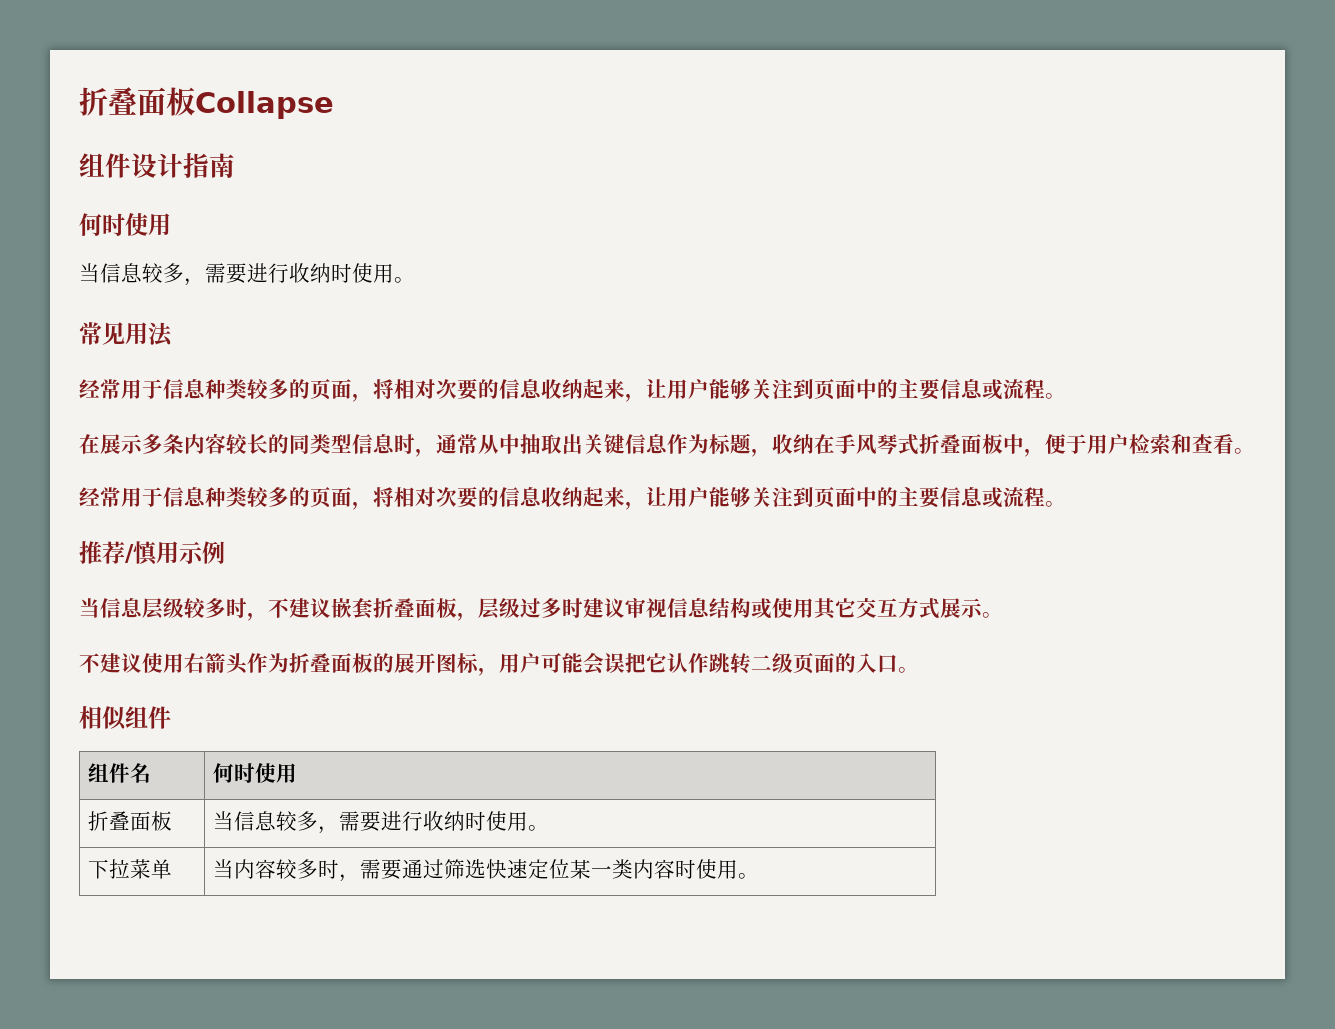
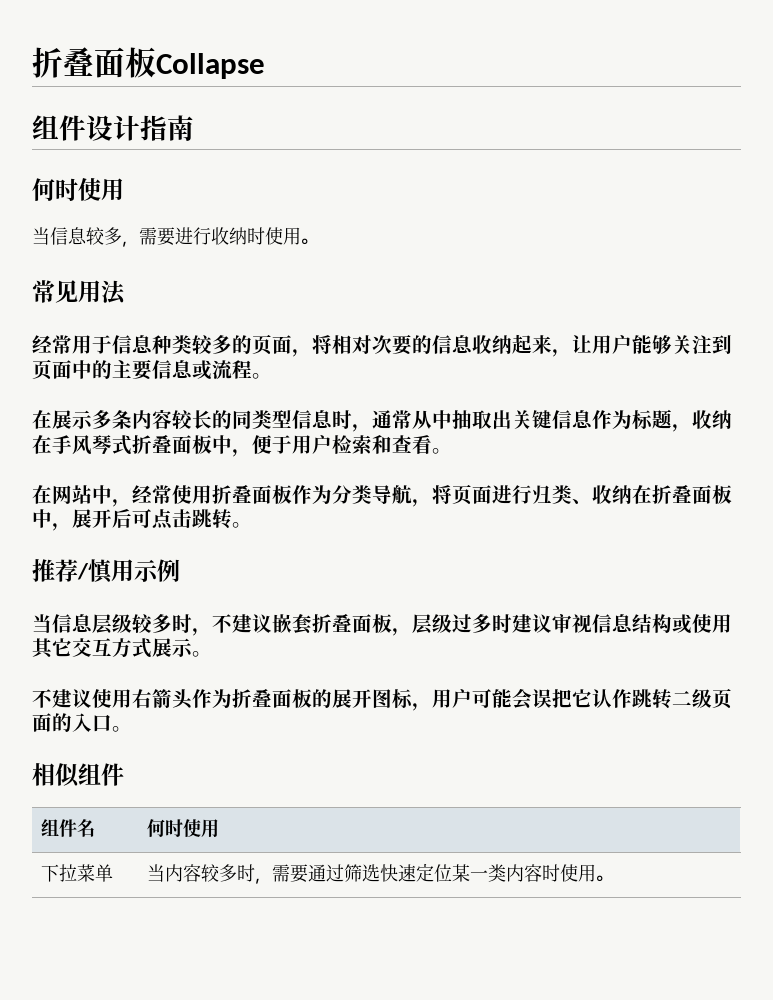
  在展示多条内容较长的同类型信息时，通常从中抽取出关键信息作为标题，收纳在手风琴式折叠面板中，便于用户检索和查看。
- 经常用于信息种类较多的页面，将相对次要的信息收纳起来，让用户能够关注到页面中的主要信息或流程。
+ 在网站中，经常使用折叠面板作为分类导航，将页面进行归类、收纳在折叠面板中，展开后可点击跳转。
- 折叠面板 | 当信息较多，需要进行收纳时使用。

